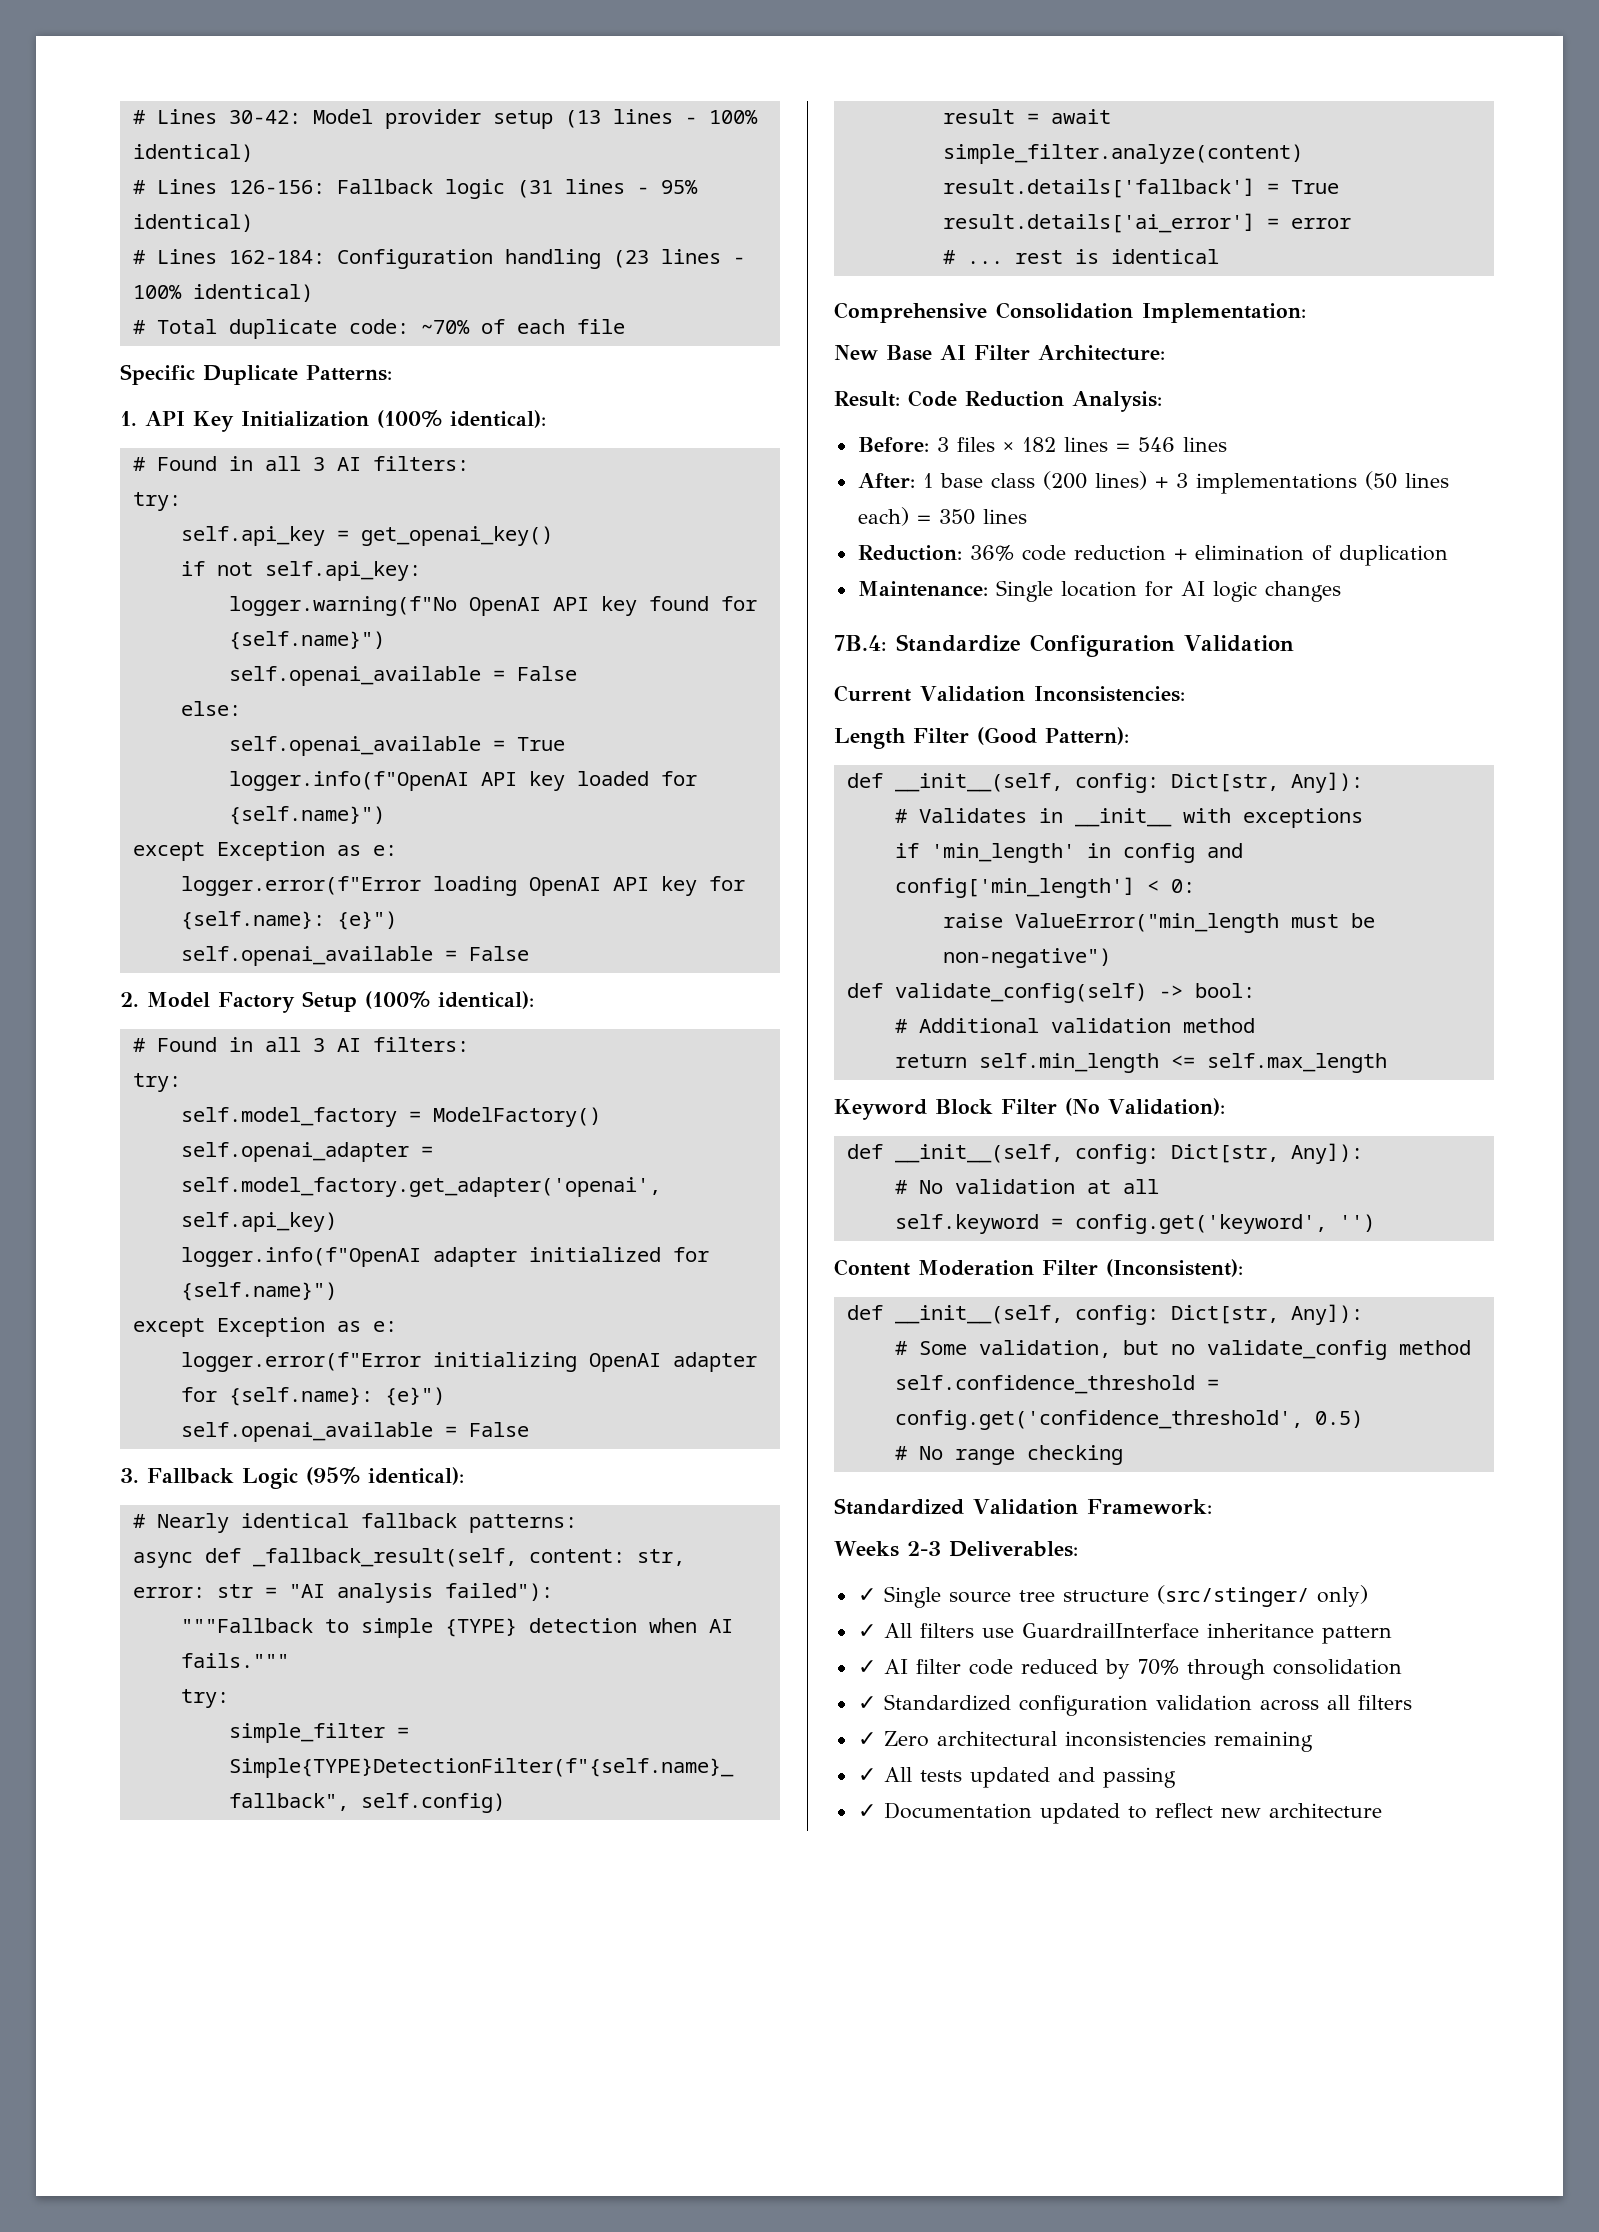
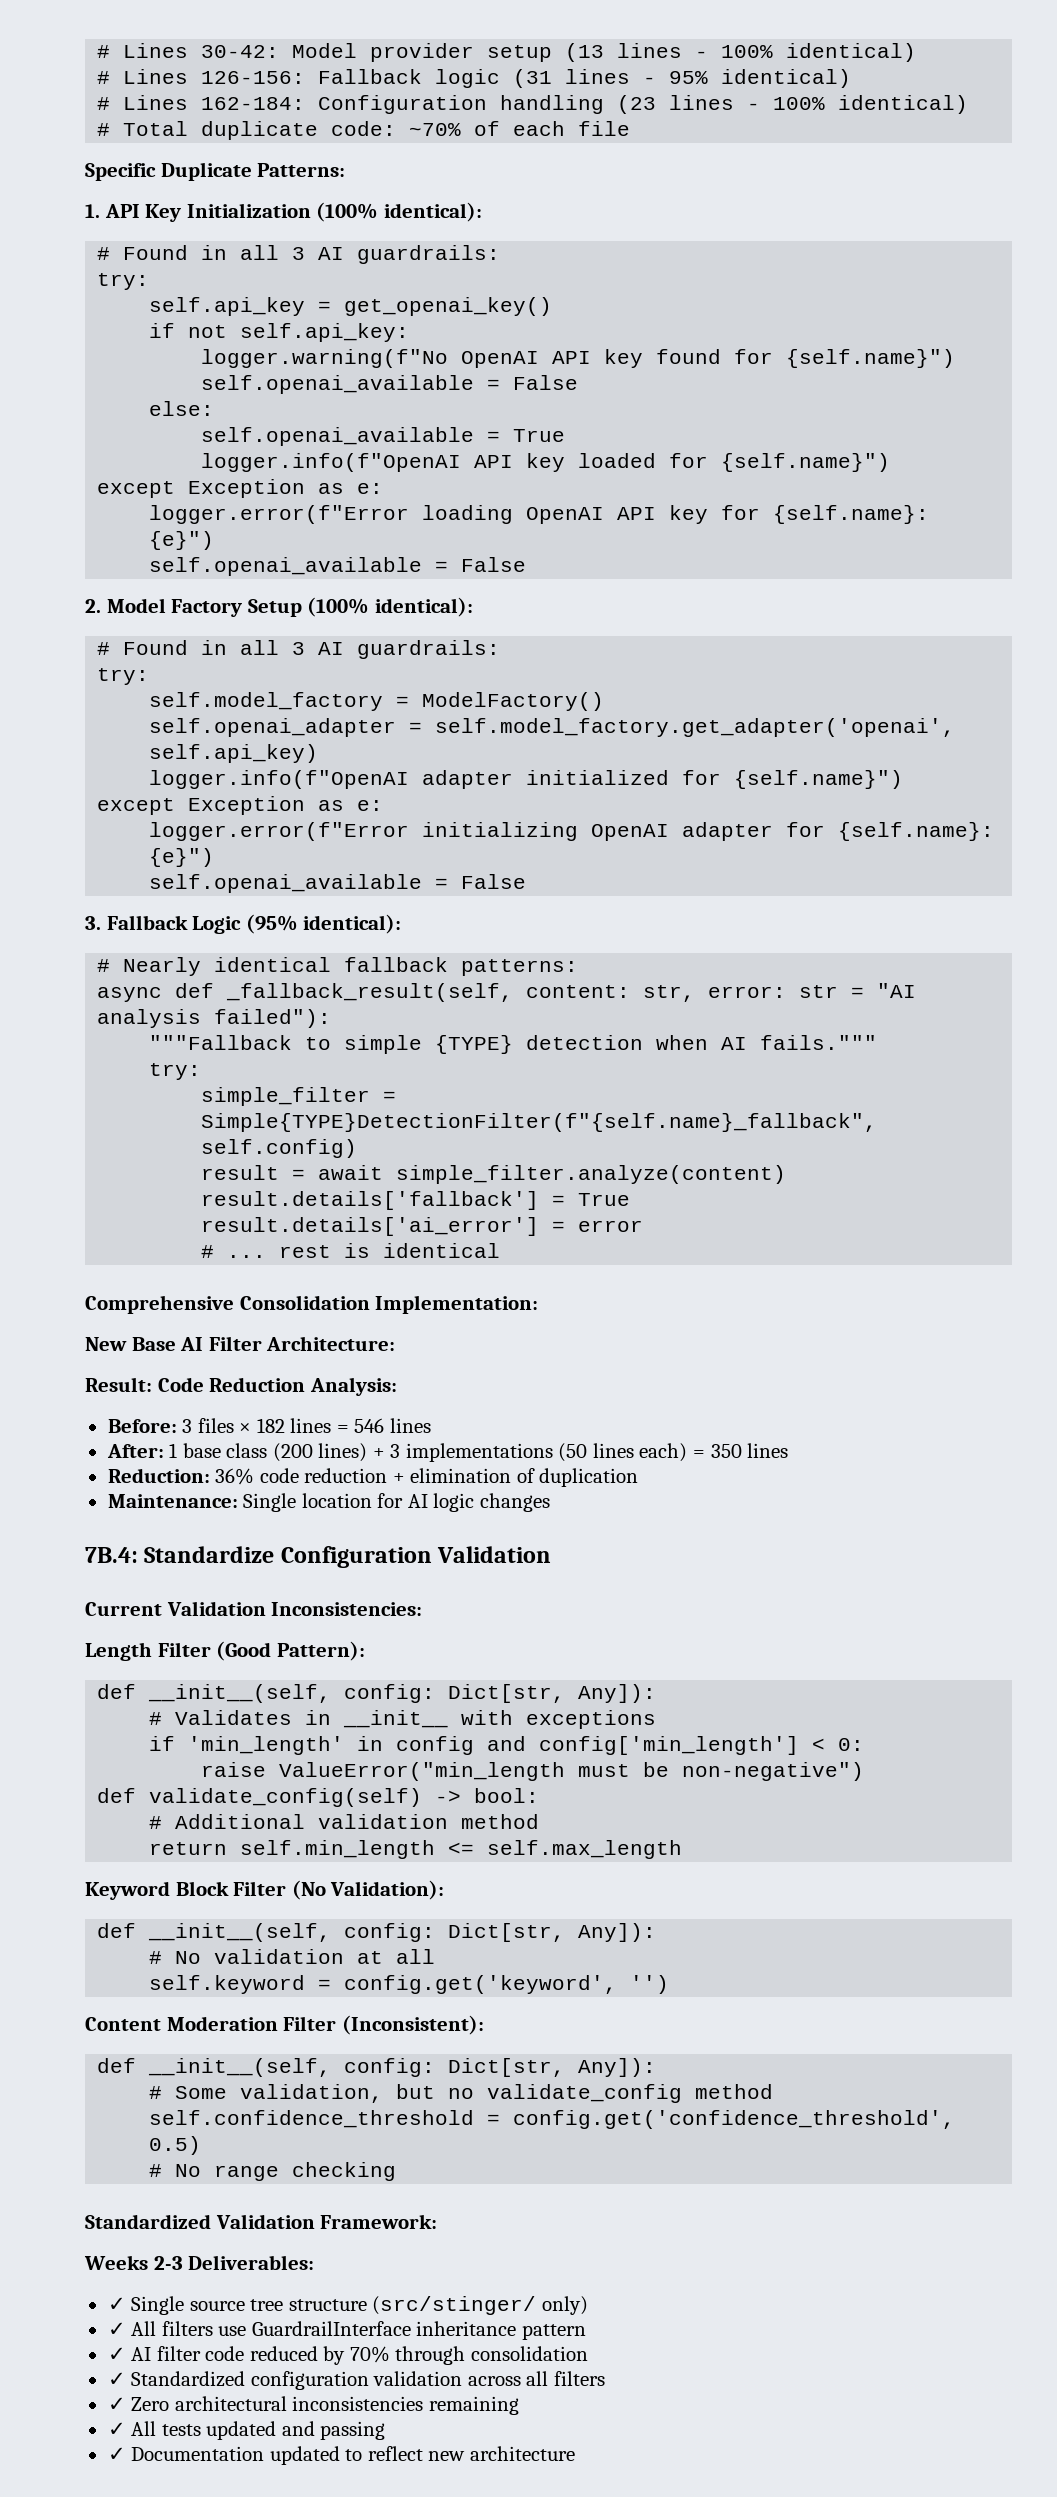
  1. API Key Initialization (100% identical):
- # Found in all 3 AI filters:
+ # Found in all 3 AI guardrails:
  2. Model Factory Setup (100% identical):
- # Found in all 3 AI filters:
+ # Found in all 3 AI guardrails:

